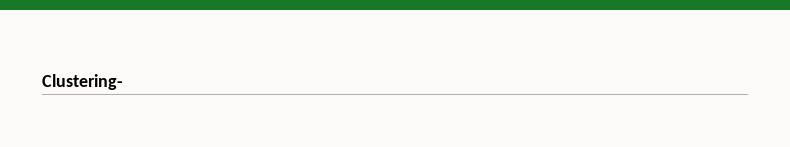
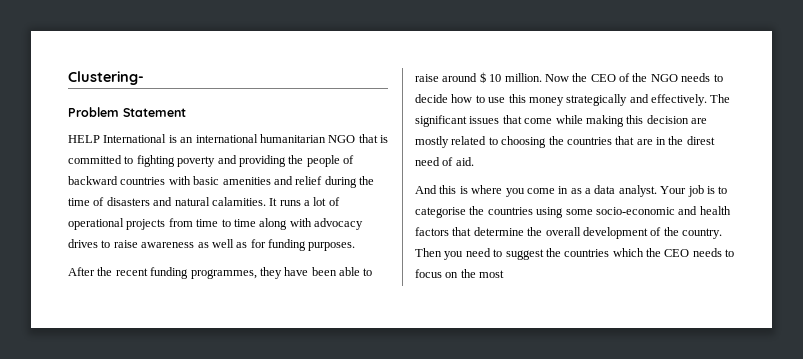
+ Problem Statement
+ HELP International is an international humanitarian NGO that is committed to fighting poverty and providing the people of backward countries with basic amenities and relief during the time of disasters and natural calamities. It runs a lot of operational projects from time to time along with advocacy drives to raise awareness as well as for funding purposes.
+ After the recent funding programmes, they have been able to raise around $ 10 million. Now the CEO of the NGO needs to decide how to use this money strategically and effectively. The significant issues that come while making this decision are mostly related to choosing the countries that are in the direst need of aid.
+ And this is where you come in as a data analyst. Your job is to categorise the countries using some socio-economic and health factors that determine the overall development of the country. Then you need to suggest the countries which the CEO needs to focus on the most

